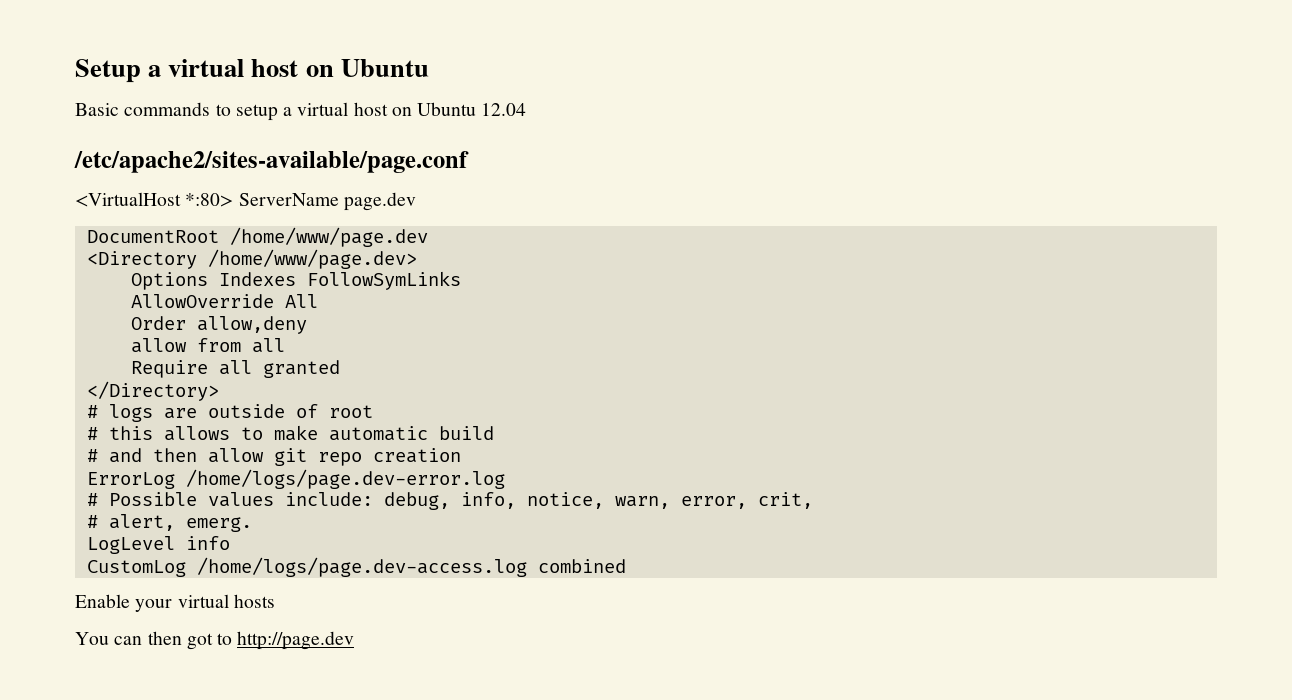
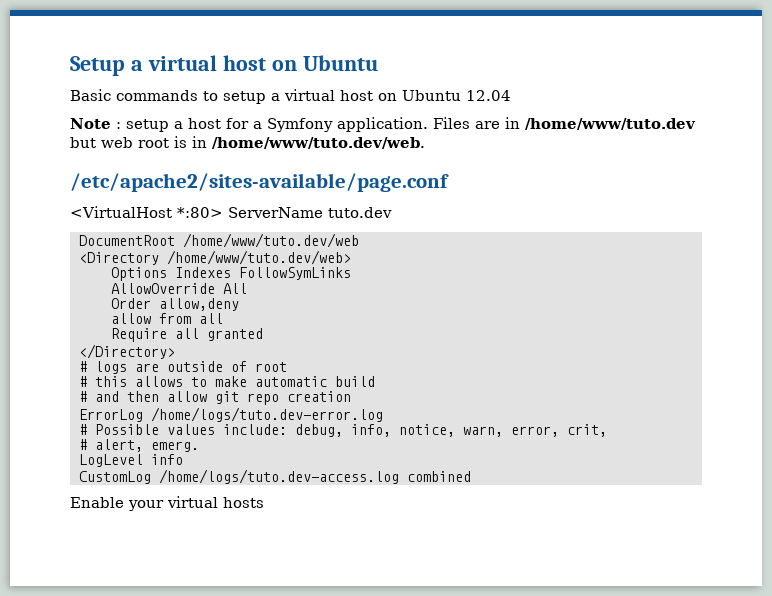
+ Note : setup a host for a Symfony application. Files are in /home/www/tuto.dev but web root is in /home/www/tuto.dev/web.
- <VirtualHost *:80> ServerName page.dev
+ <VirtualHost *:80> ServerName tuto.dev
- DocumentRoot /home/www/page.dev
+ DocumentRoot /home/www/tuto.dev/web
- <Directory /home/www/page.dev>
+ <Directory /home/www/tuto.dev/web>
- ErrorLog /home/logs/page.dev-error.log
+ ErrorLog /home/logs/tuto.dev-error.log
- CustomLog /home/logs/page.dev-access.log combined
+ CustomLog /home/logs/tuto.dev-access.log combined
- You can then got to http://page.dev

